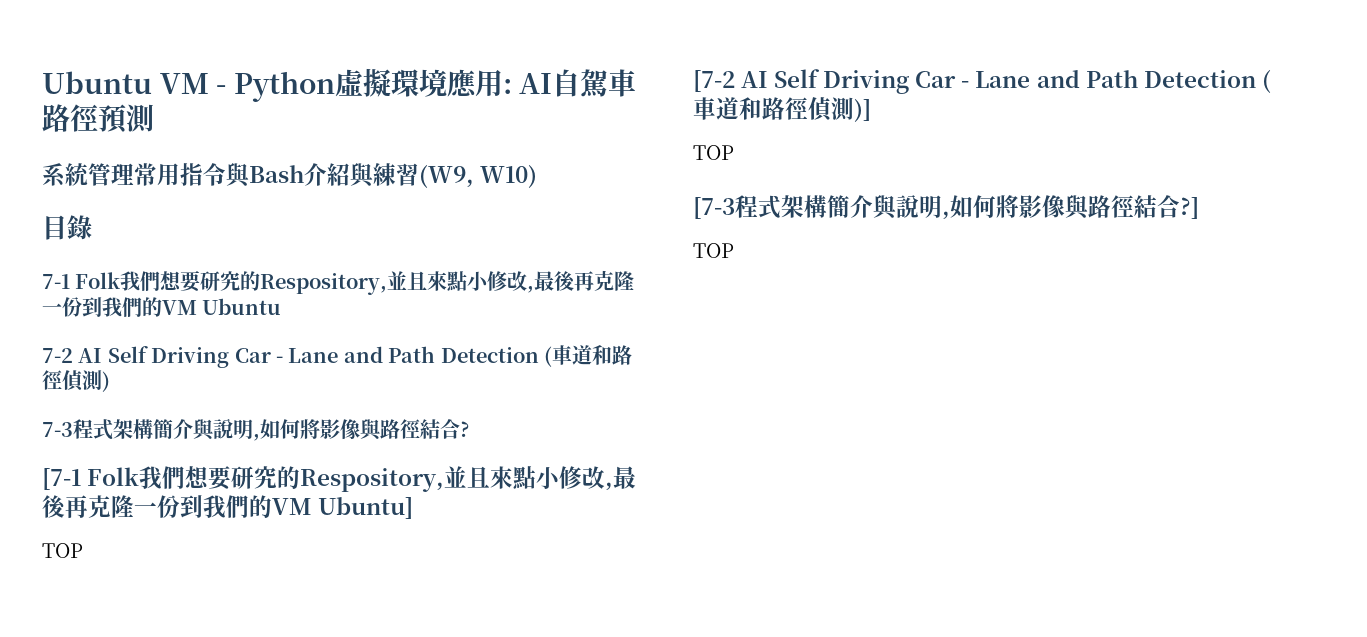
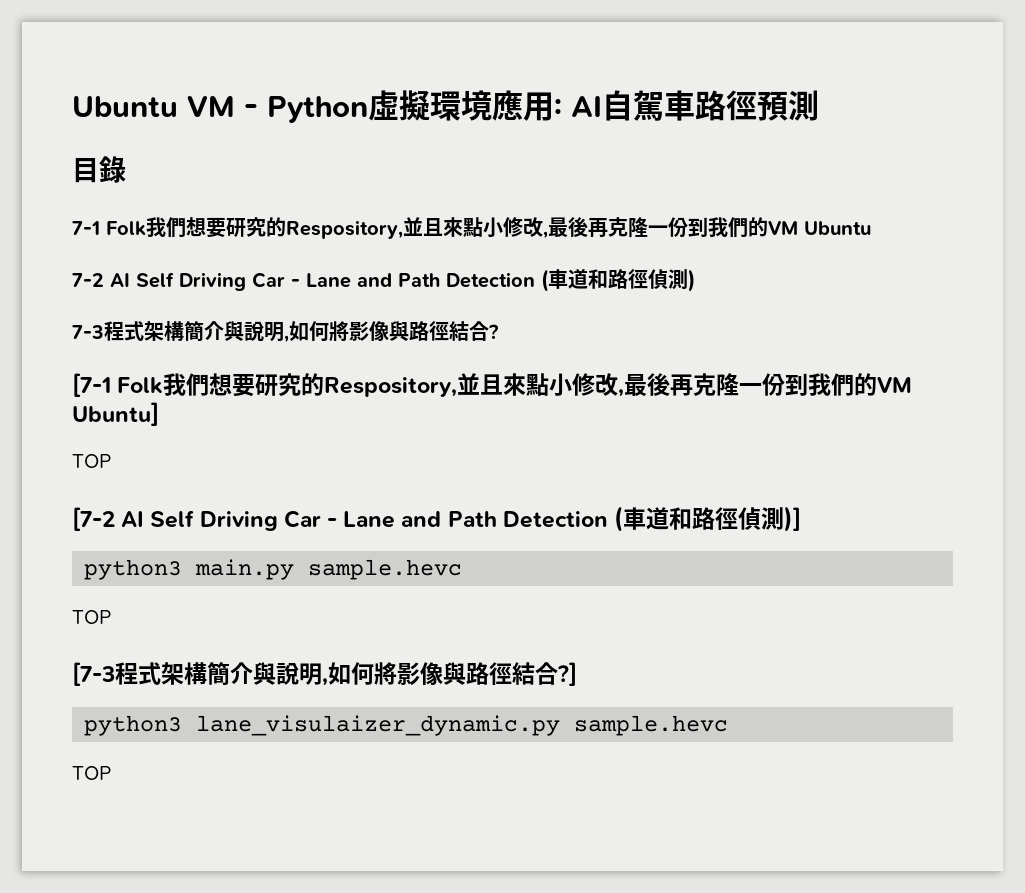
- 系統管理常用指令與Bash介紹與練習(W9, W10)
+ python3 main.py sample.hevc
+ python3 lane_visulaizer_dynamic.py sample.hevc

